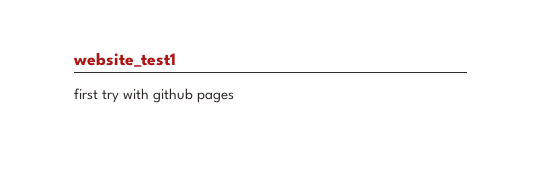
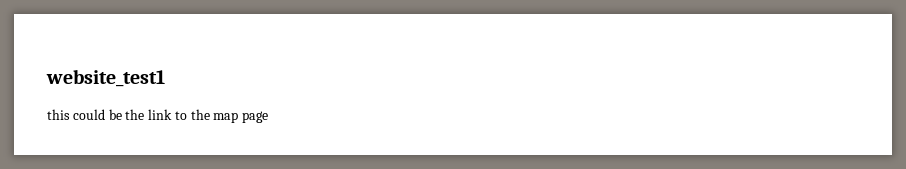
- first try with github pages
+ this could be the link to the map page

